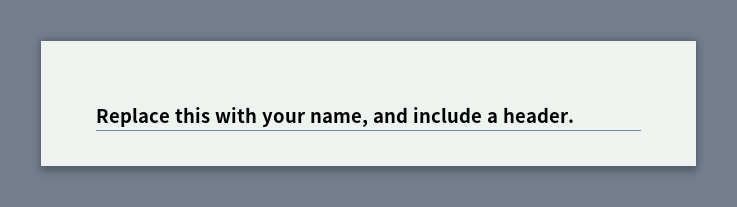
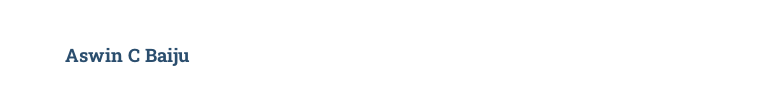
- Replace this with your name, and include a header.
+ Aswin C Baiju

